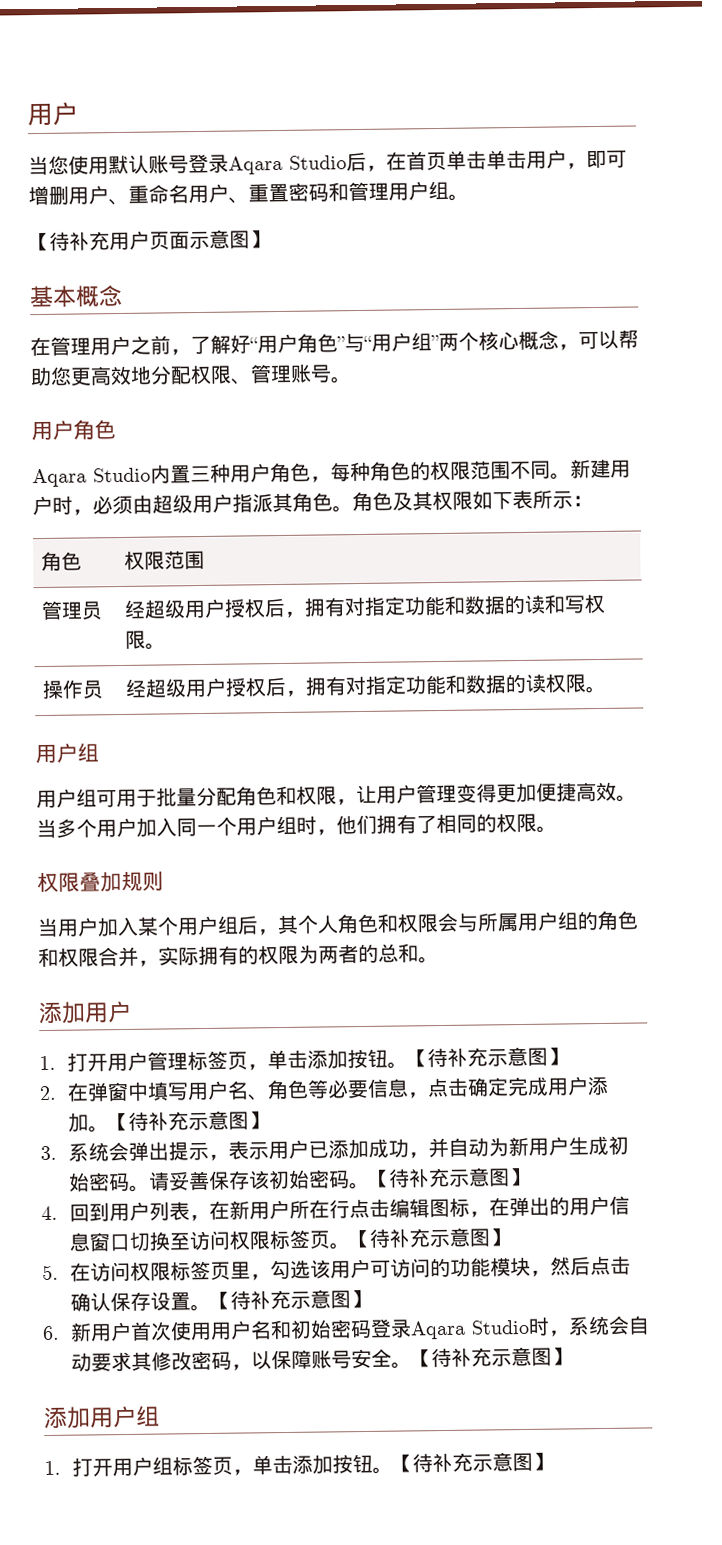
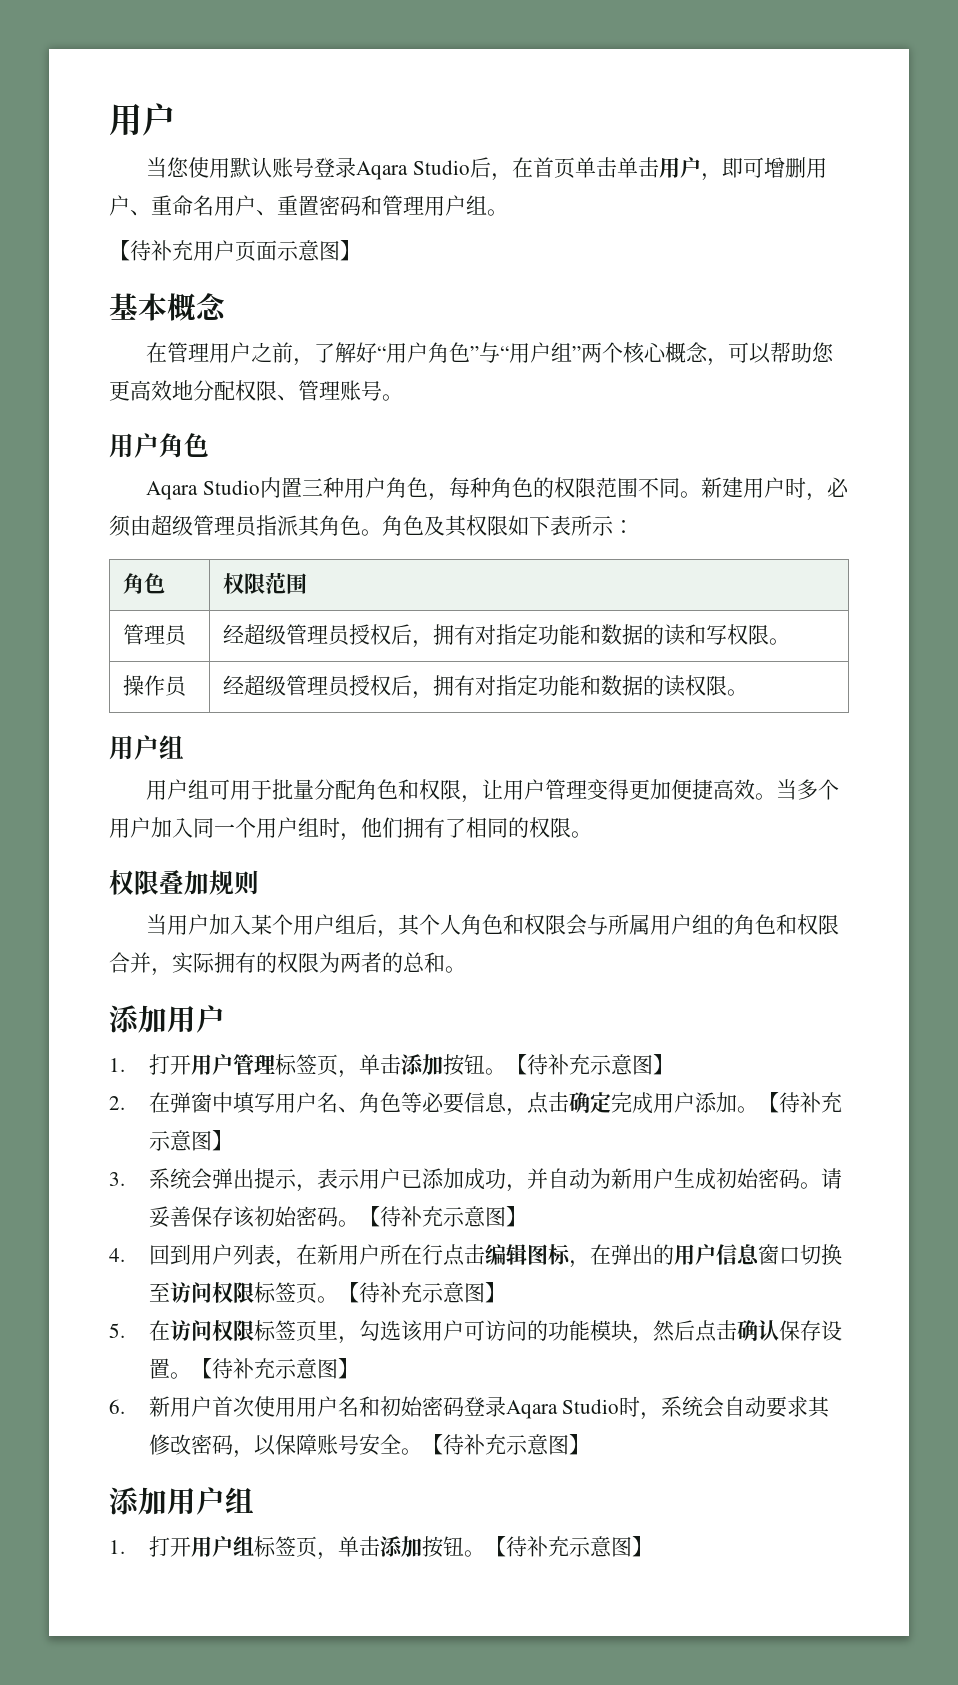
- 新建用户时，必须由超级用户指派其角色。
+ 新建用户时，必须由超级管理员指派其角色。
- 管理员 | 经超级用户授权后，拥有对指定功能和数据的读和写权限。
+ 管理员 | 经超级管理员授权后，拥有对指定功能和数据的读和写权限。
- 操作员 | 经超级用户授权后，拥有对指定功能和数据的读权限。
+ 操作员 | 经超级管理员授权后，拥有对指定功能和数据的读权限。

